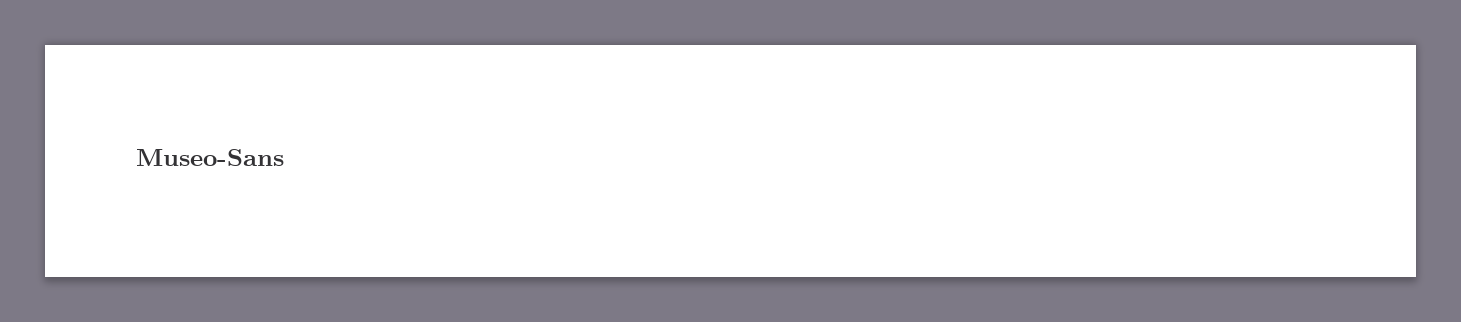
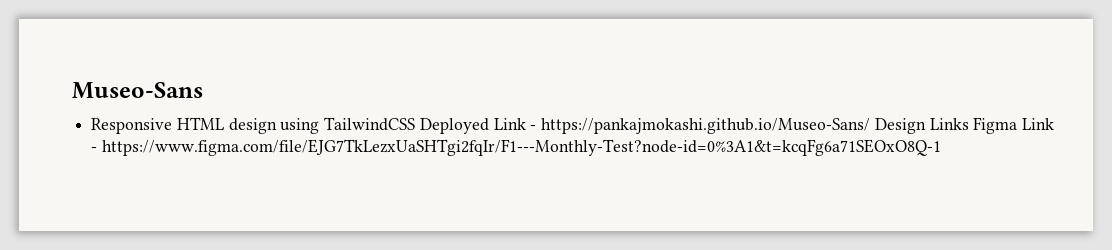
+ Responsive HTML design using TailwindCSS Deployed Link - https://pankajmokashi.github.io/Museo-Sans/ Design Links Figma Link - https://www.figma.com/file/EJG7TkLezxUaSHTgi2fqIr/F1---Monthly-Test?node-id=0%3A1&t=kcqFg6a71SEOxO8Q-1

